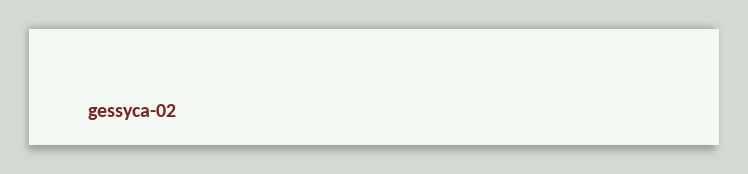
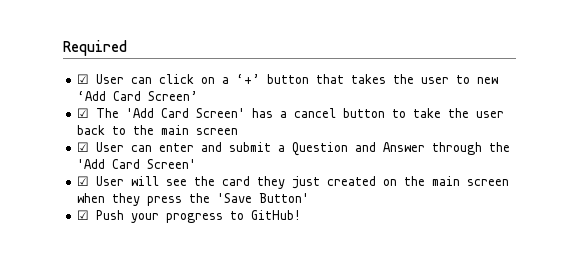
- gessyca-02
+ Required
+ ☑ User can click on a ‘+’ button that takes the user to new ‘Add Card Screen’
+ ☑ The 'Add Card Screen' has a cancel button to take the user back to the main screen
+ ☑ User can enter and submit a Question and Answer through the 'Add Card Screen'
+ ☑ User will see the card they just created on the main screen when they press the 'Save Button'
+ ☑ Push your progress to GitHub!

